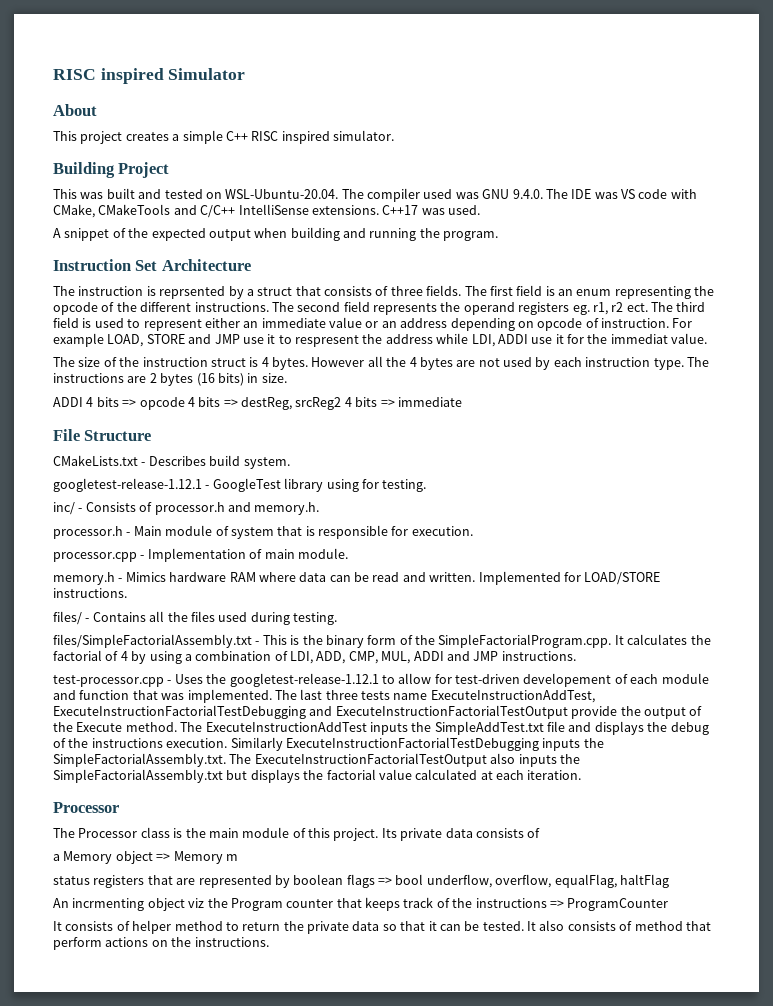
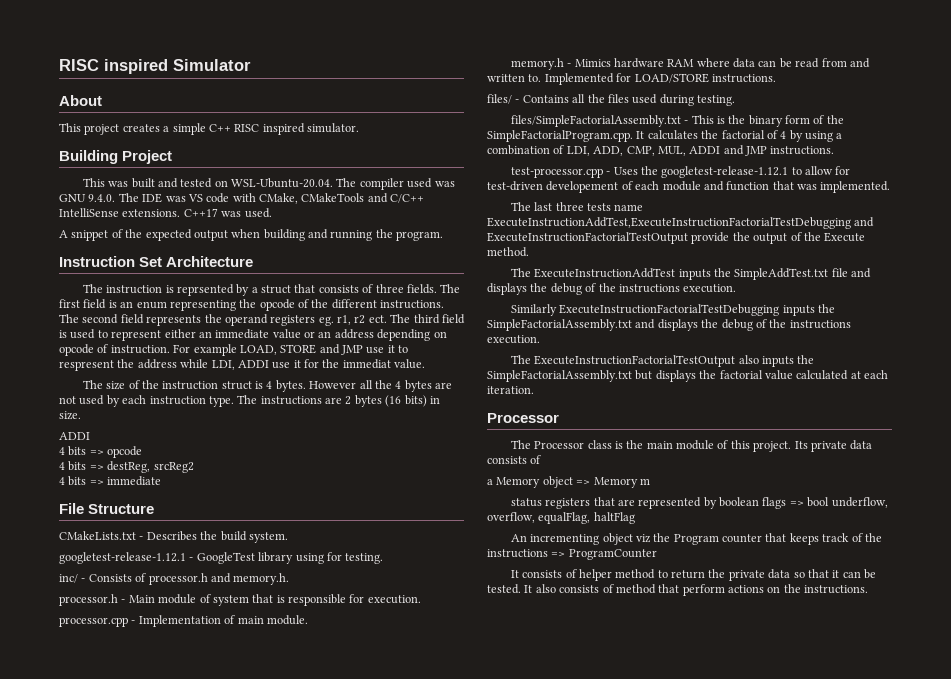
  The instructions are 2 bytes (16 bits) in size.
- ADDI 4 bits => opcode 4 bits => destReg, srcReg2 4 bits => immediate
+ ADDI
+ 4 bits => opcode
+ 4 bits => destReg, srcReg2
+ 4 bits => immediate
- CMakeLists.txt - Describes build system.
+ CMakeLists.txt - Describes the build system.
- memory.h - Mimics hardware RAM where data can be read and written.
+ memory.h - Mimics hardware RAM where data can be read from and written to.
- test-processor.cpp - Uses the googletest-release-1.12.1 to allow for test-driven developement of each module and function that was implemented. The last three tests name ExecuteInstructionAddTest, ExecuteInstructionFactorialTestDebugging and ExecuteInstructionFactorialTestOutput provide the output of the Execute method. The ExecuteInstructionAddTest inputs the SimpleAddTest.txt file and displays the debug of the instructions execution. Similarly ExecuteInstructionFactorialTestDebugging inputs the SimpleFactorialAssembly.txt. The ExecuteInstructionFactorialTestOutput also inputs the SimpleFactorialAssembly.txt but displays the factorial value calculated at each iteration.
+ test-processor.cpp - Uses the googletest-release-1.12.1 to allow for test-driven developement of each module and function that was implemented.
+ The last three tests name ExecuteInstructionAddTest,ExecuteInstructionFactorialTestDebugging and ExecuteInstructionFactorialTestOutput provide the output of the Execute method.
+ The ExecuteInstructionAddTest inputs the SimpleAddTest.txt file and displays the debug of the instructions execution.
+ Similarly ExecuteInstructionFactorialTestDebugging inputs the SimpleFactorialAssembly.txt and displays the debug of the instructions execution.
+ The ExecuteInstructionFactorialTestOutput also inputs the SimpleFactorialAssembly.txt but displays the factorial value calculated at each iteration.
- An incrmenting object viz the Program counter that keeps track of the instructions => ProgramCounter
+ An incrementing object viz the Program counter that keeps track of the instructions => ProgramCounter

